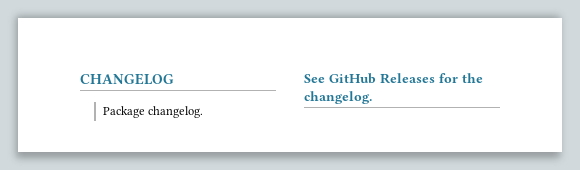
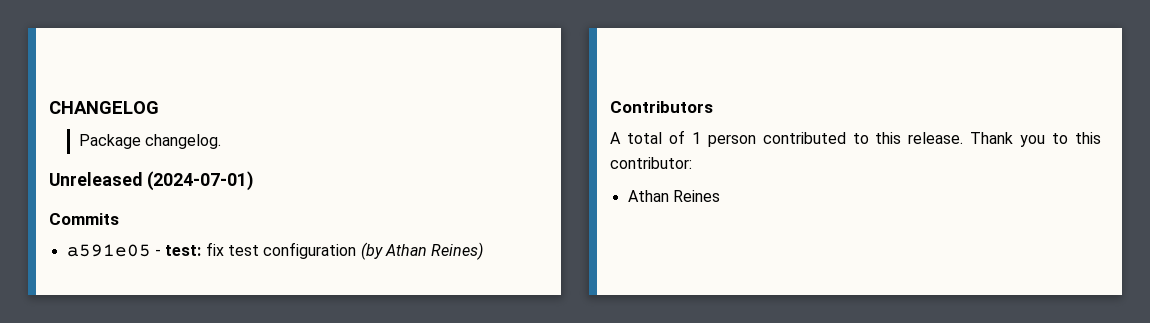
- See GitHub Releases for the changelog.
+ Unreleased (2024-07-01)
+ Commits
+ a591e05 - test: fix test configuration (by Athan Reines)
+ Contributors
+ A total of 1 person contributed to this release. Thank you to this contributor:
+ Athan Reines

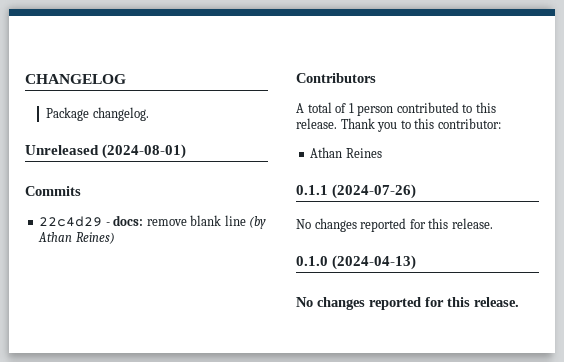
- Unreleased (2024-07-01)
+ Unreleased (2024-08-01)
- a591e05 - test: fix test configuration (by Athan Reines)
+ 22c4d29 - docs: remove blank line (by Athan Reines)
+ 0.1.1 (2024-07-26)
+ No changes reported for this release.
+ 0.1.0 (2024-04-13)
+ No changes reported for this release.

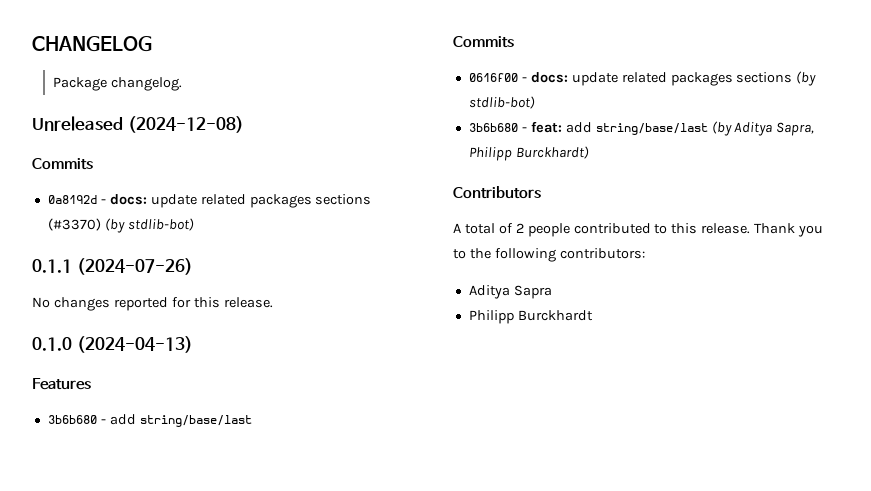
- Unreleased (2024-08-01)
+ Unreleased (2024-12-08)
  Commits
- 22c4d29 - docs: remove blank line (by Athan Reines)
- Contributors
- A total of 1 person contributed to this release. Thank you to this contributor:
- Athan Reines
+ 0a8192d - docs: update related packages sections (#3370) (by stdlib-bot)
  0.1.0 (2024-04-13)
- No changes reported for this release.
+ Features
+ 3b6b680 - add string/base/last
+ Commits
+ 0616f00 - docs: update related packages sections (by stdlib-bot)
+ 3b6b680 - feat: add string/base/last (by Aditya Sapra, Philipp Burckhardt)
+ Contributors
+ A total of 2 people contributed to this release. Thank you to the following contributors:
+ Aditya Sapra
+ Philipp Burckhardt

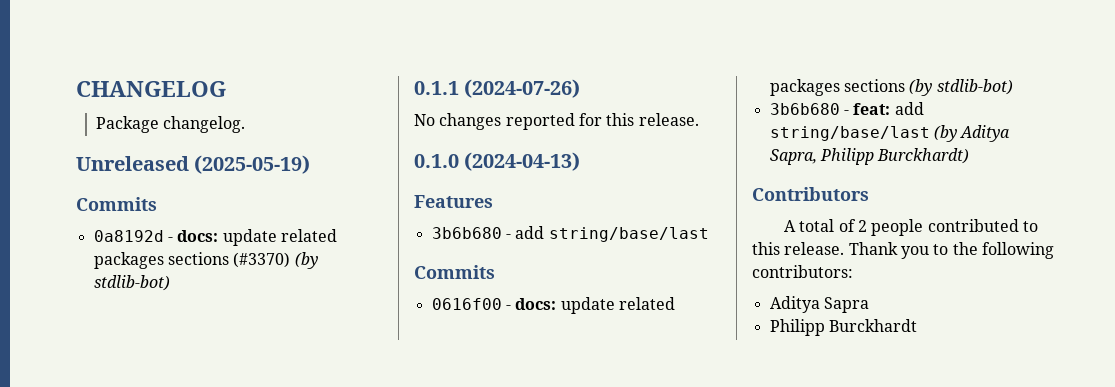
- Unreleased (2024-12-08)
+ Unreleased (2025-05-19)

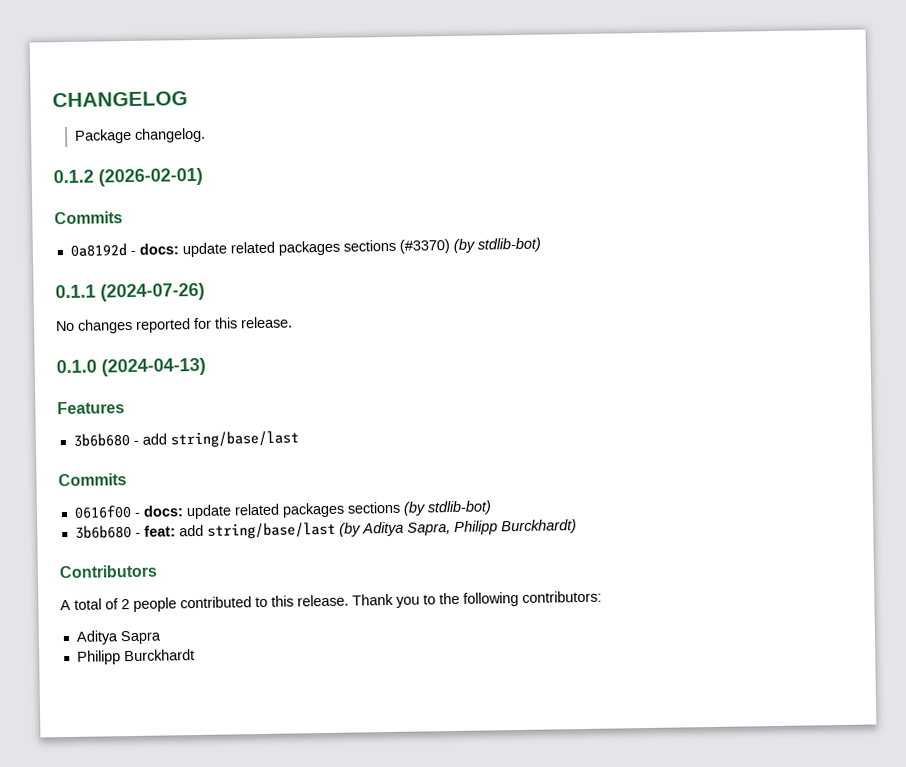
- Unreleased (2025-05-19)
+ 0.1.2 (2026-02-01)

